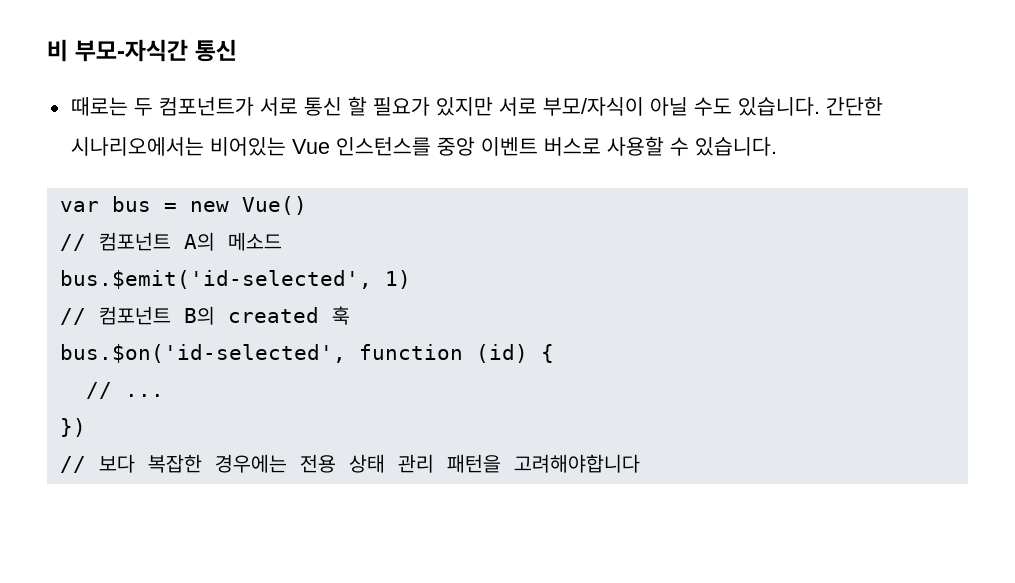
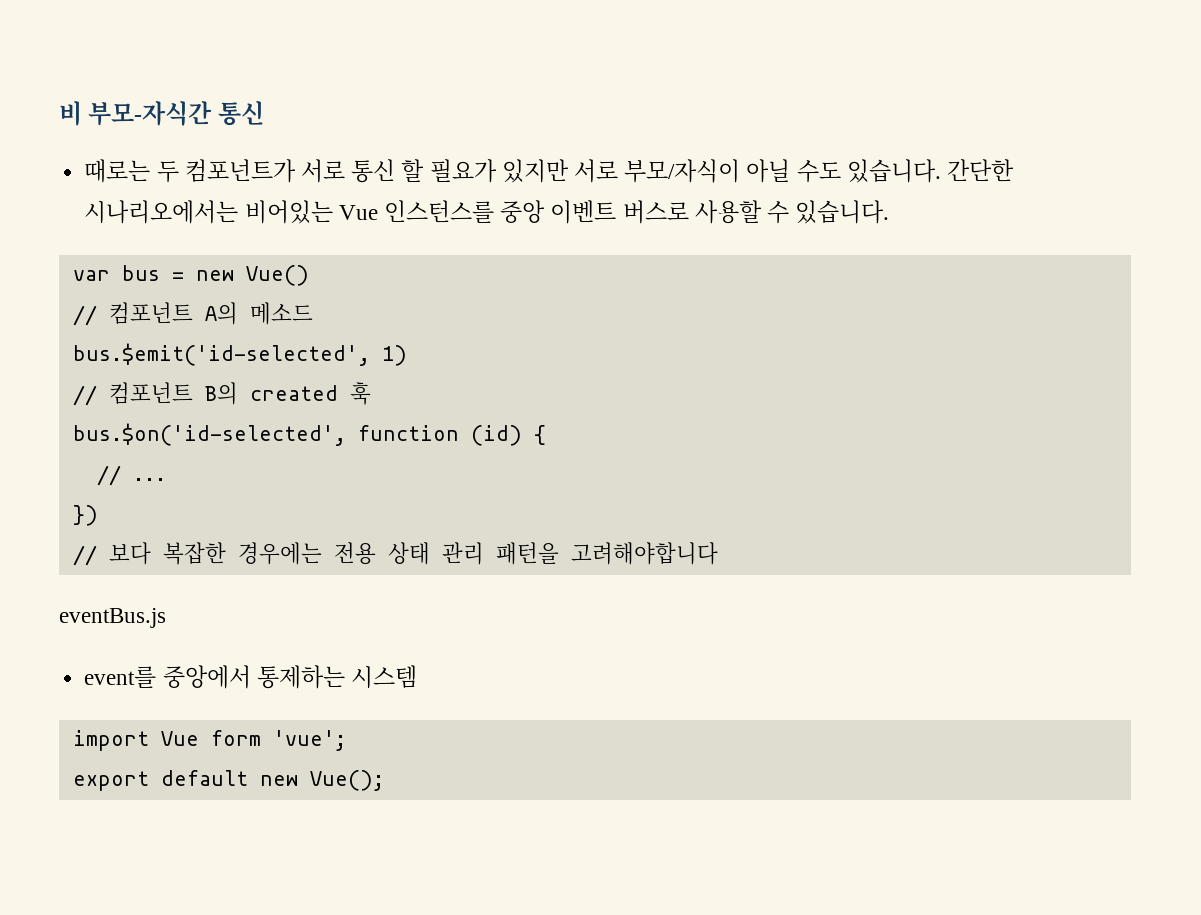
+ eventBus.js
+ event를 중앙에서 통제하는 시스템
+ import Vue form 'vue';
+ export default new Vue();

